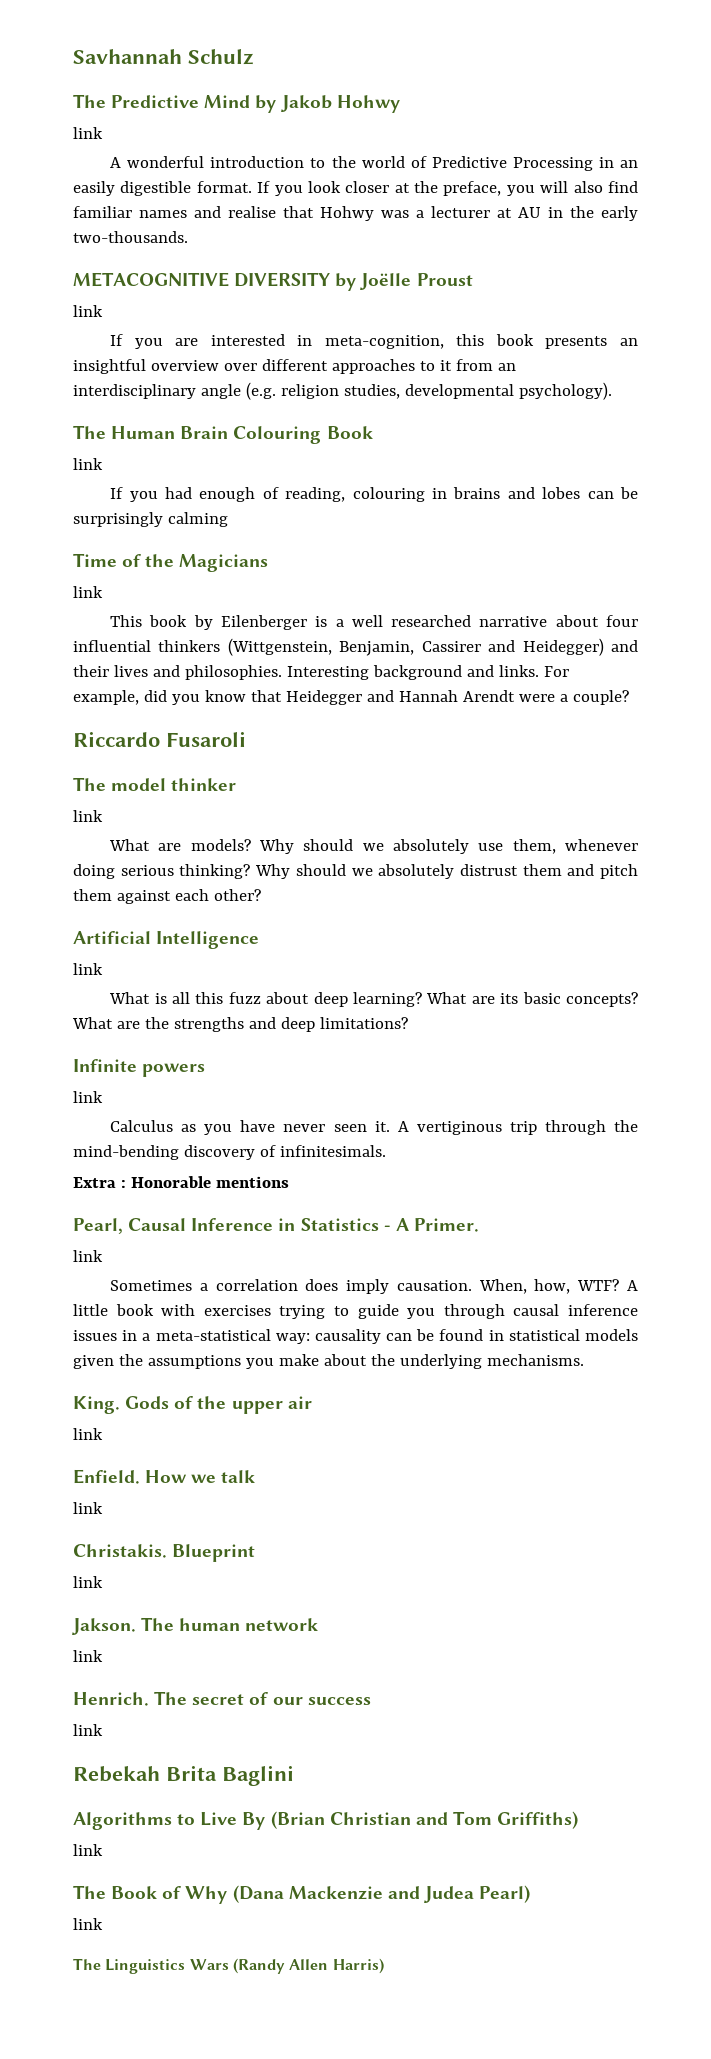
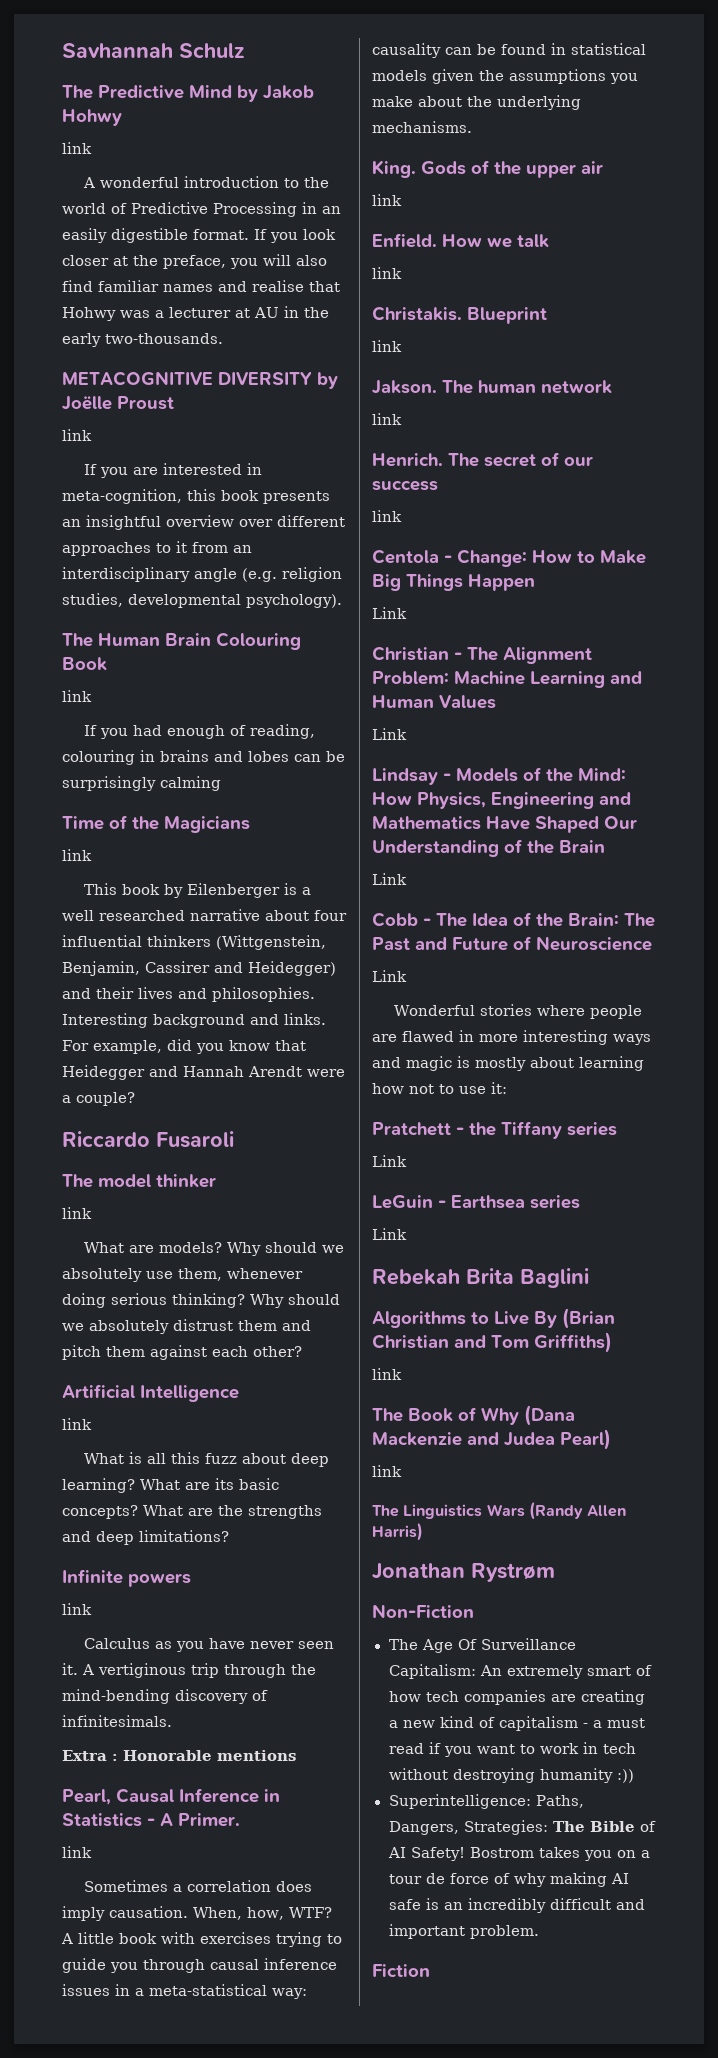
+ Centola - Change: How to Make Big Things Happen
+ Link
+ Christian - The Alignment Problem: Machine Learning and Human Values
+ Link
+ Lindsay - Models of the Mind: How Physics, Engineering and Mathematics Have Shaped Our Understanding of the Brain
+ Link
+ Cobb - The Idea of the Brain: The Past and Future of Neuroscience
+ Link
+ Wonderful stories where people are flawed in more interesting ways and magic is mostly about learning how not to use it:
+ Pratchett - the Tiffany series
+ Link
+ LeGuin - Earthsea series
+ Link
+ Jonathan Rystrøm
+ Non-Fiction
+ The Age Of Surveillance Capitalism: An extremely smart of how tech companies are creating a new kind of capitalism - a must read if you want to work in tech without destroying humanity :))
+ Superintelligence: Paths, Dangers, Strategies: The Bible of AI Safety! Bostrom takes you on a tour de force of why making AI safe is an incredibly difficult and important problem.
+ Fiction

